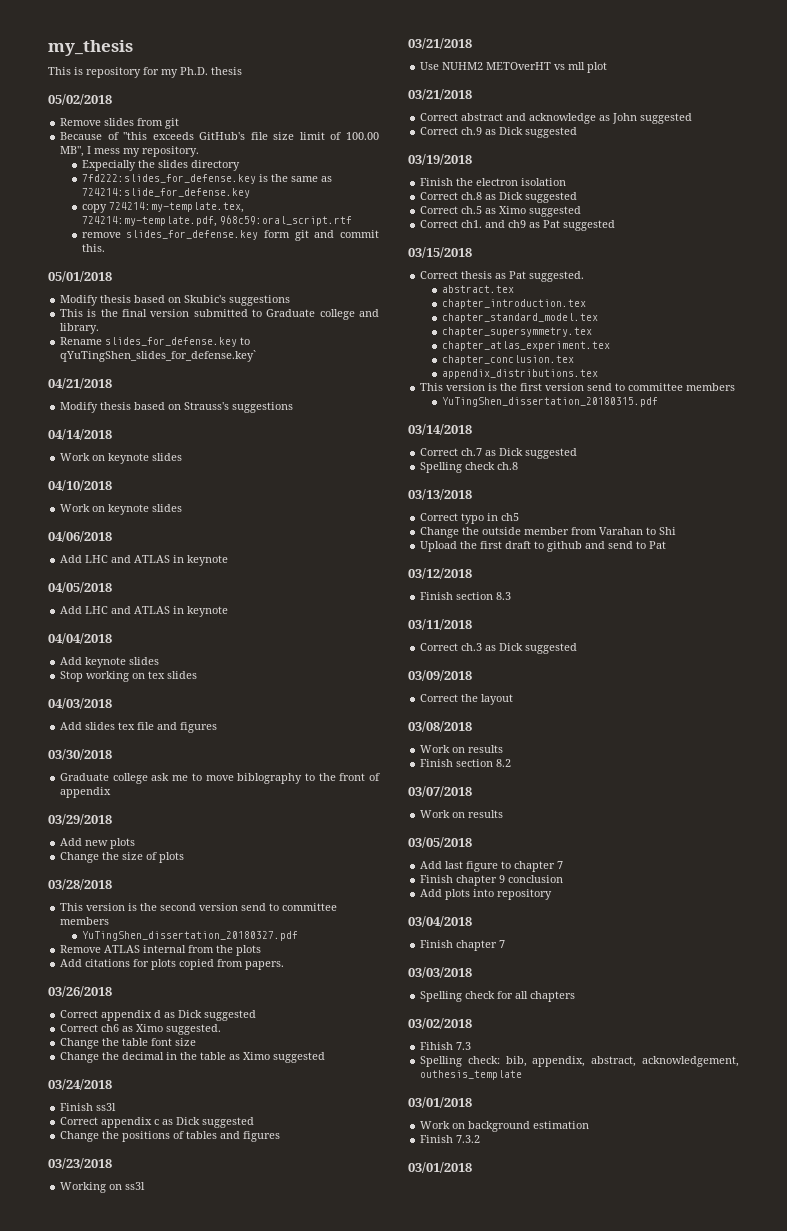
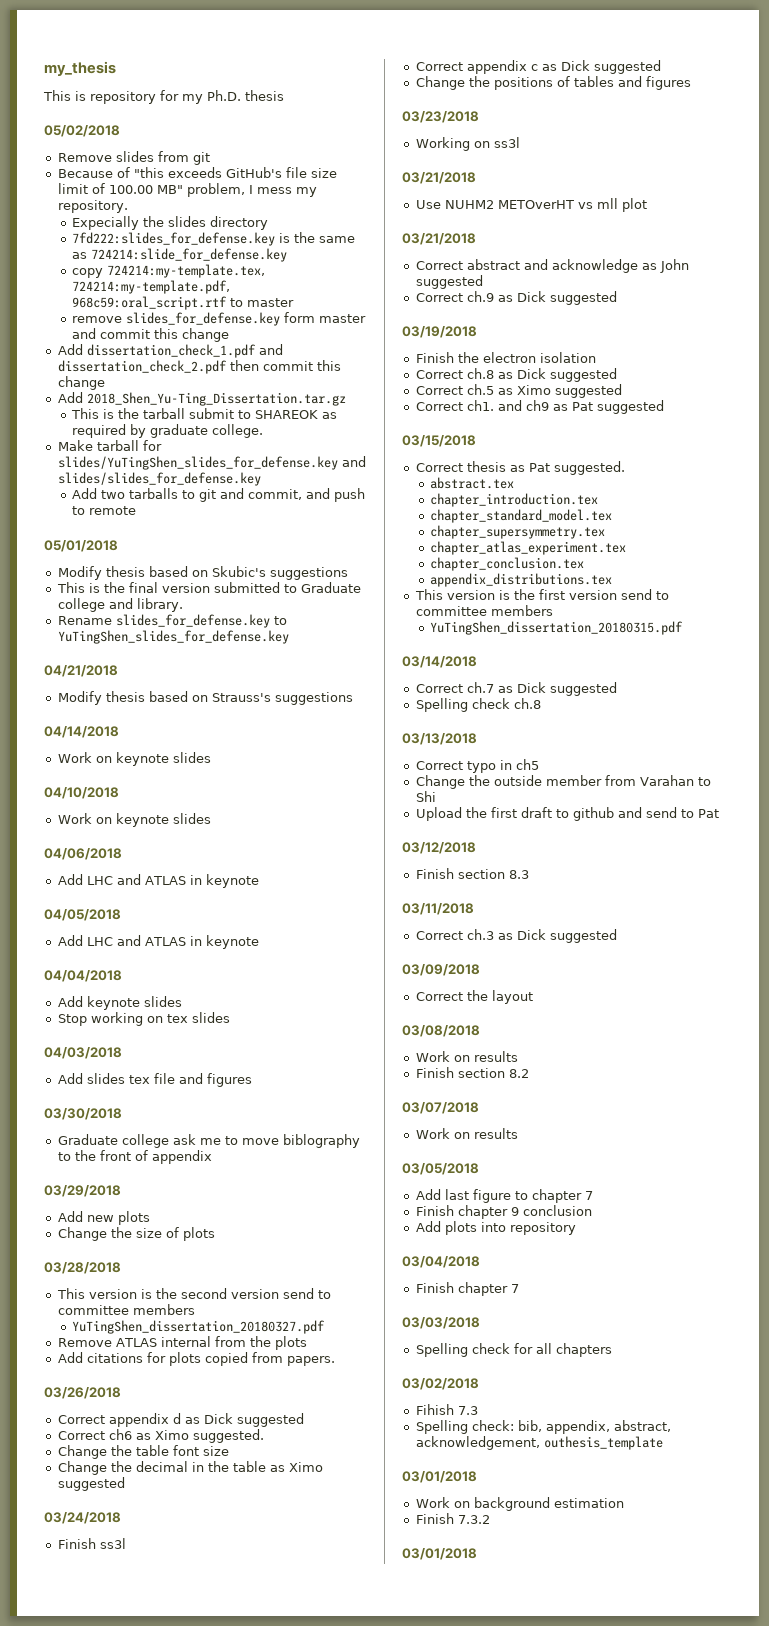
- Because of "this exceeds GitHub's file size limit of 100.00 MB", I mess my repository.
+ Because of "this exceeds GitHub's file size limit of 100.00 MB" problem, I mess my repository.
- copy 724214:my-template.tex, 724214:my-template.pdf, 968c59:oral_script.rtf
+ copy 724214:my-template.tex, 724214:my-template.pdf, 968c59:oral_script.rtf to master
- remove slides_for_defense.key form git and commit this.
+ remove slides_for_defense.key form master and commit this change
+ Add dissertation_check_1.pdf and dissertation_check_2.pdf then commit this change
+ Add 2018_Shen_Yu-Ting_Dissertation.tar.gz
+ This is the tarball submit to SHAREOK as required by graduate college.
+ Make tarball for slides/YuTingShen_slides_for_defense.key and slides/slides_for_defense.key
+ Add two tarballs to git and commit, and push to remote
- Rename slides_for_defense.key to qYuTingShen_slides_for_defense.key`
+ Rename slides_for_defense.key to YuTingShen_slides_for_defense.key

